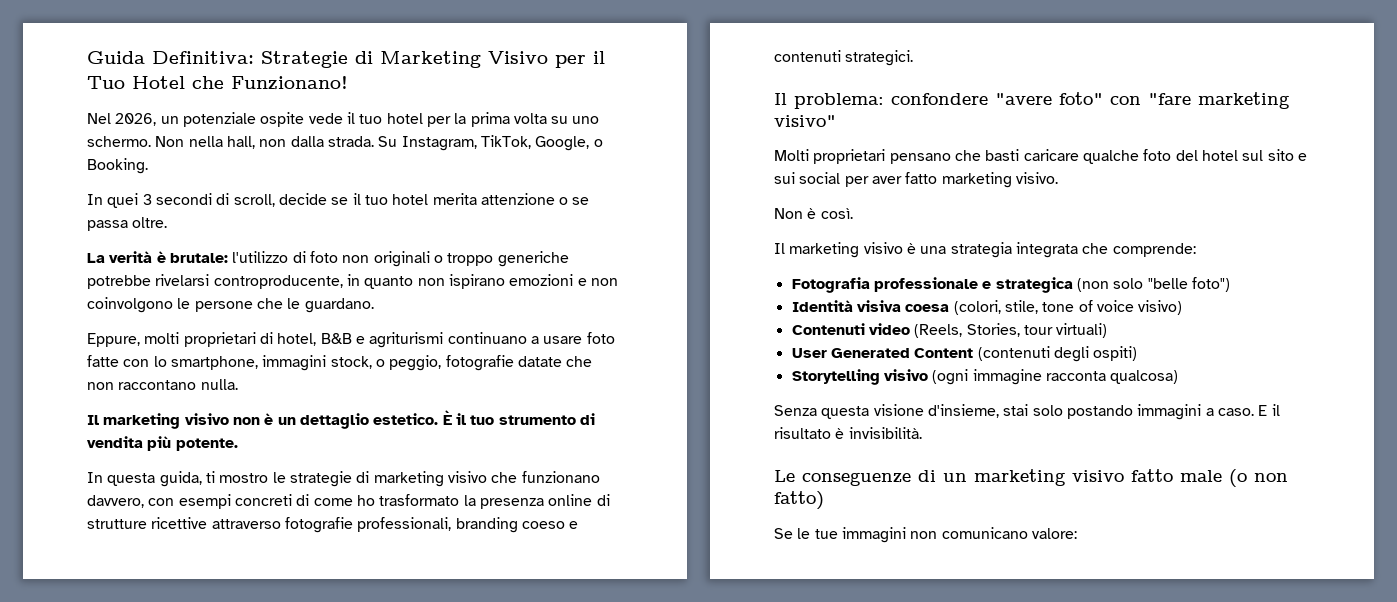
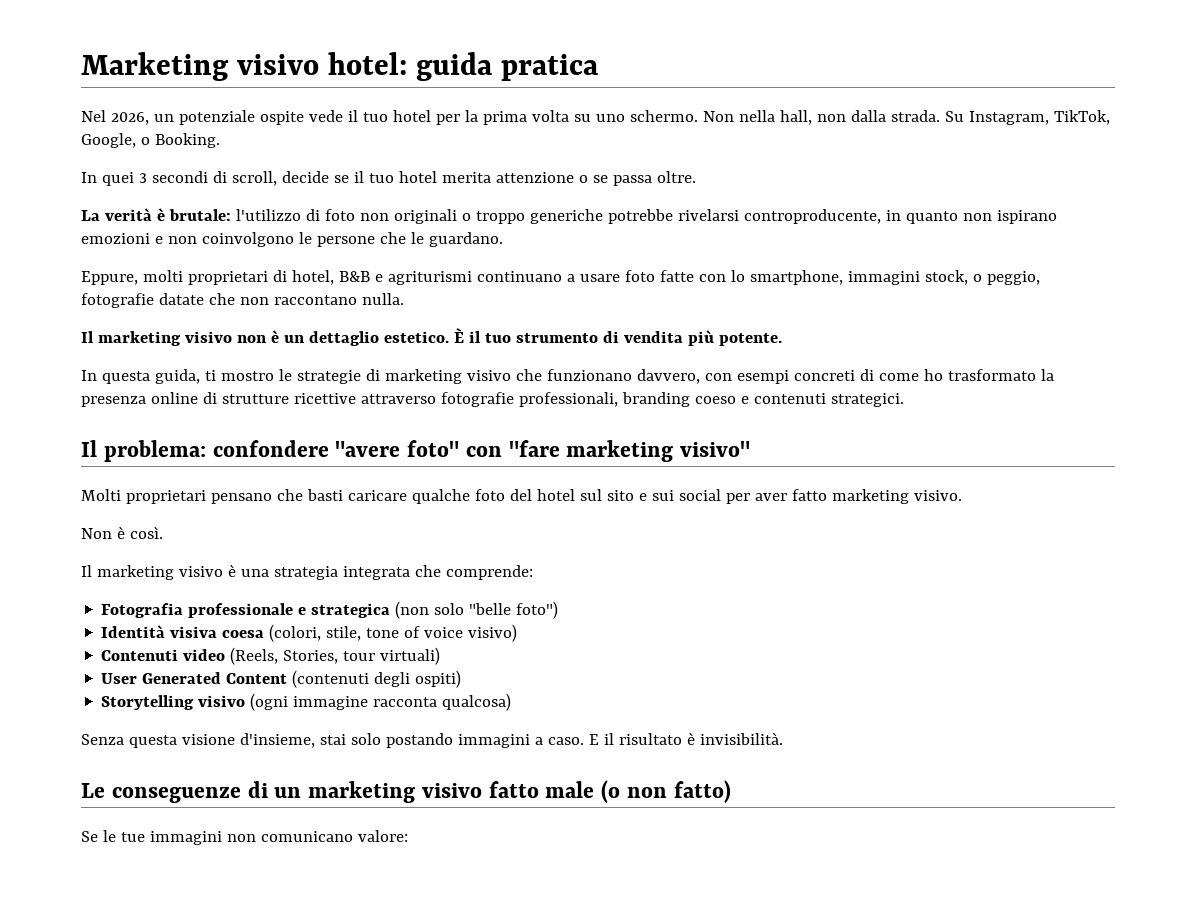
- Guida Definitiva: Strategie di Marketing Visivo per il Tuo Hotel che Funzionano!
+ Marketing visivo hotel: guida pratica

